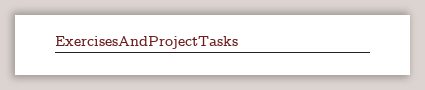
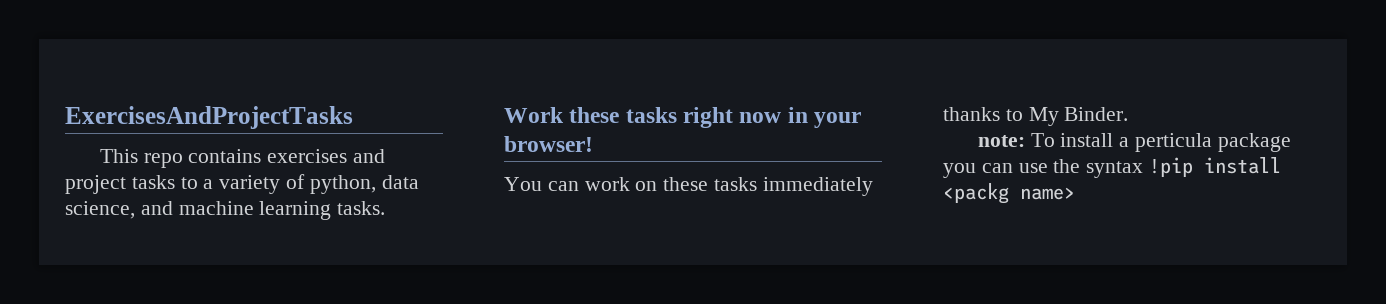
+ This repo contains exercises and project tasks to a variety of python, data science, and machine learning tasks.
+ Work these tasks right now in your browser!
+ You can work on these tasks immediately thanks to My Binder.
+ note: To install a perticula package you can use the syntax !pip install <packg name>

